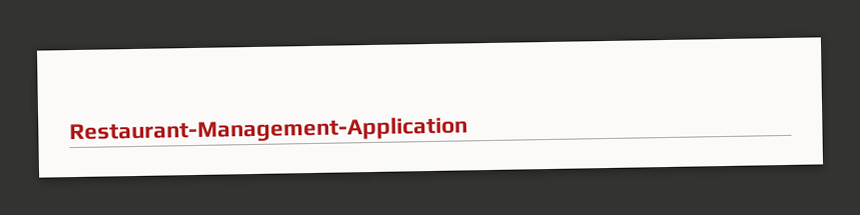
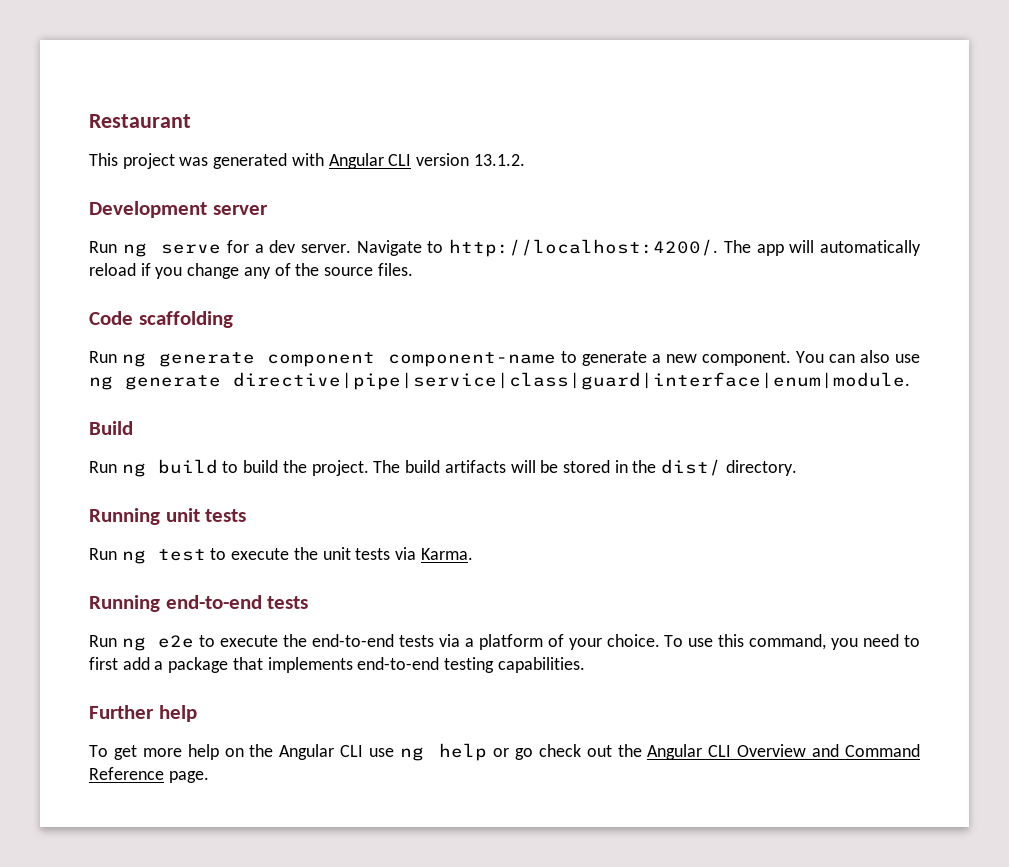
- Restaurant-Management-Application
+ Restaurant
+ This project was generated with Angular CLI version 13.1.2.
+ Development server
+ Run ng serve for a dev server. Navigate to http://localhost:4200/. The app will automatically reload if you change any of the source files.
+ Code scaffolding
+ Run ng generate component component-name to generate a new component. You can also use ng generate directive|pipe|service|class|guard|interface|enum|module.
+ Build
+ Run ng build to build the project. The build artifacts will be stored in the dist/ directory.
+ Running unit tests
+ Run ng test to execute the unit tests via Karma.
+ Running end-to-end tests
+ Run ng e2e to execute the end-to-end tests via a platform of your choice. To use this command, you need to first add a package that implements end-to-end testing capabilities.
+ Further help
+ To get more help on the Angular CLI use ng help or go check out the Angular CLI Overview and Command Reference page.

